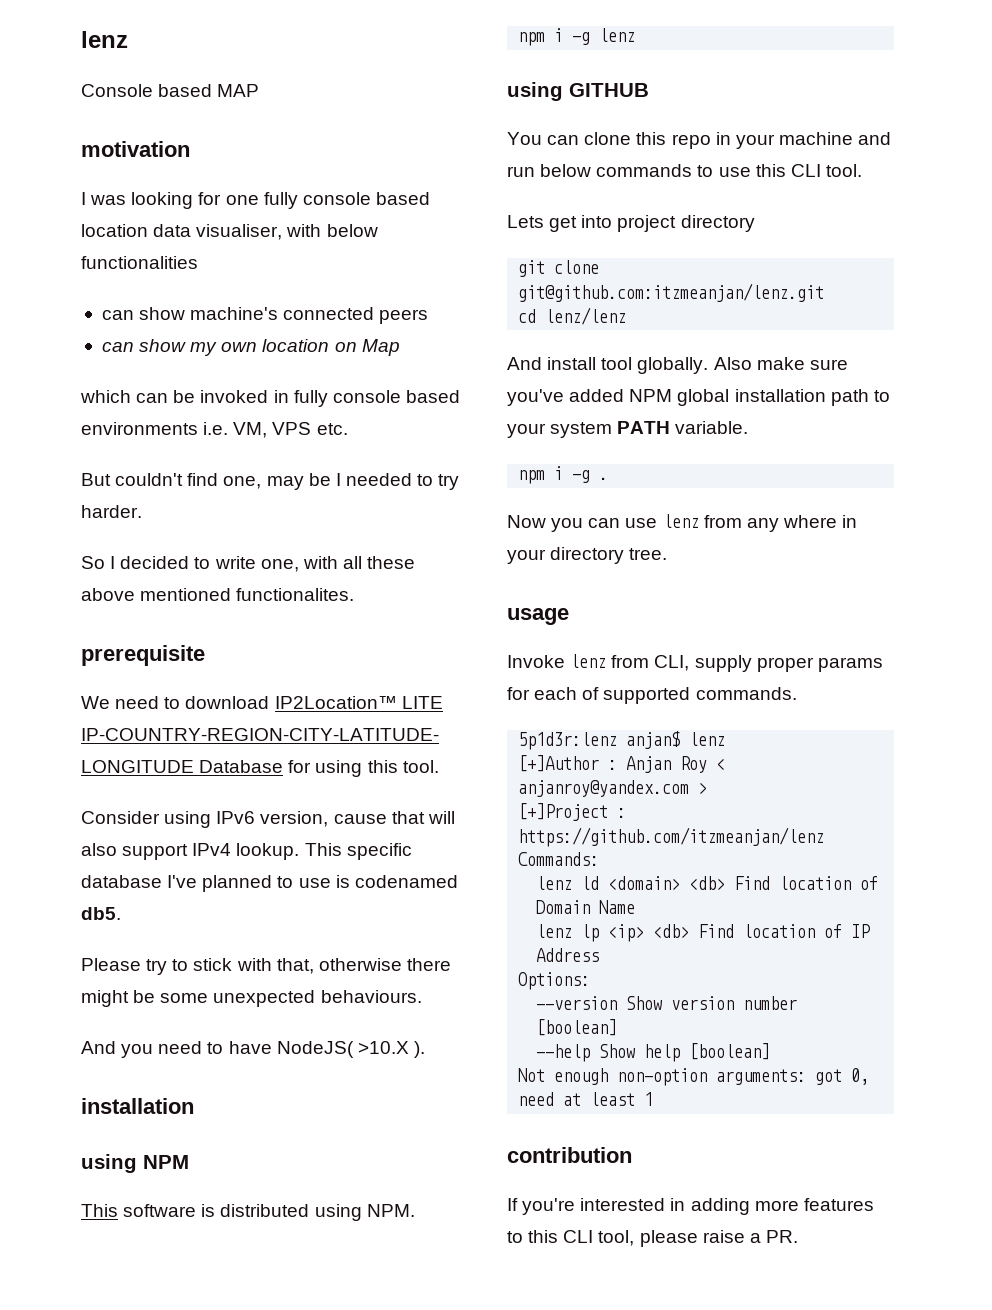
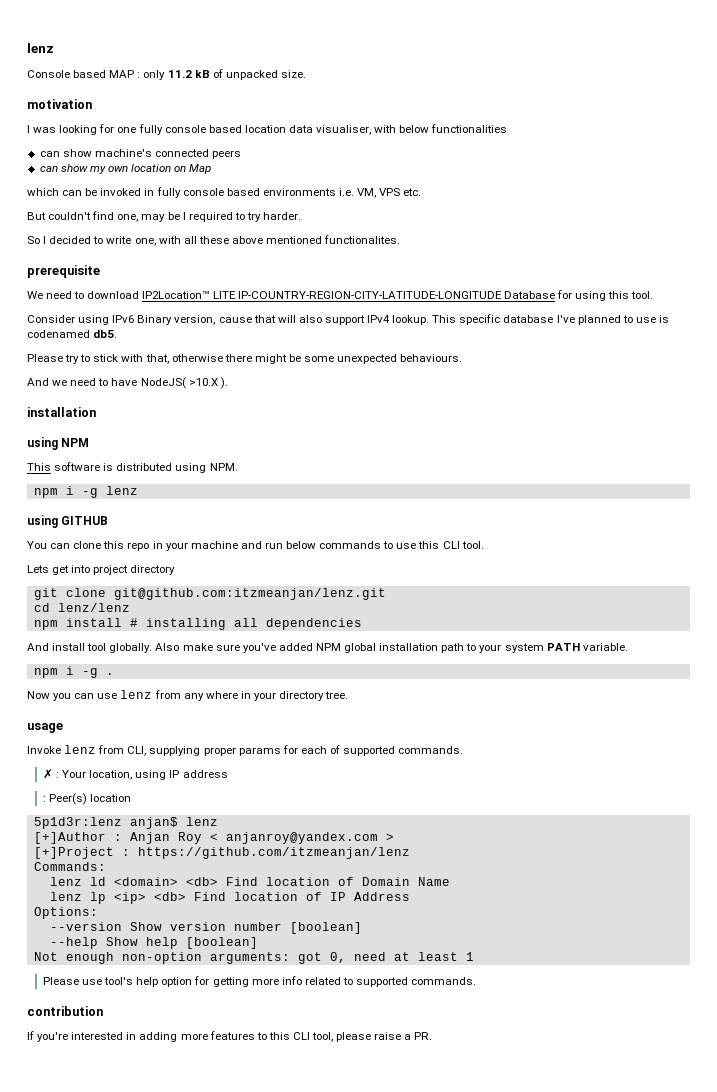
- Console based MAP
+ Console based MAP : only 11.2 kB of unpacked size.
- But couldn't find one, may be I needed to try harder.
+ But couldn't find one, may be I required to try harder.
- Consider using IPv6 version, cause that will also support IPv4 lookup.
+ Consider using IPv6 Binary version, cause that will also support IPv4 lookup.
- And you need to have NodeJS( >10.X ).
+ And we need to have NodeJS( >10.X ).
+ npm install # installing all dependencies
- Invoke lenz from CLI, supply proper params for each of supported commands.
+ Invoke lenz from CLI, supplying proper params for each of supported commands.
+ ✗ : Your location, using IP address
+ : Peer(s) location
+ Please use tool's help option for getting more info related to supported commands.

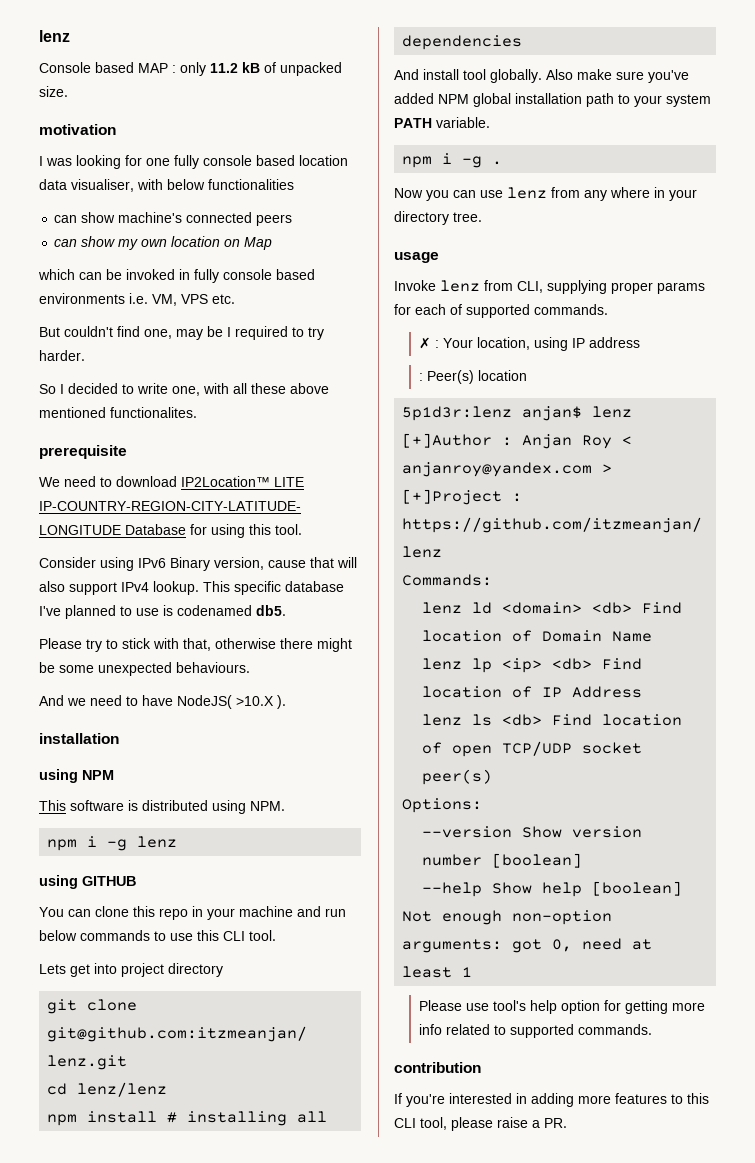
+ lenz ls <db> Find location of open TCP/UDP socket peer(s)

